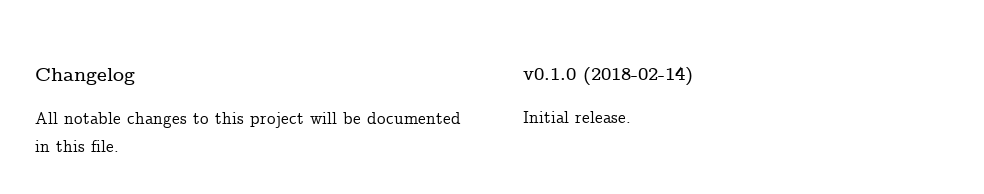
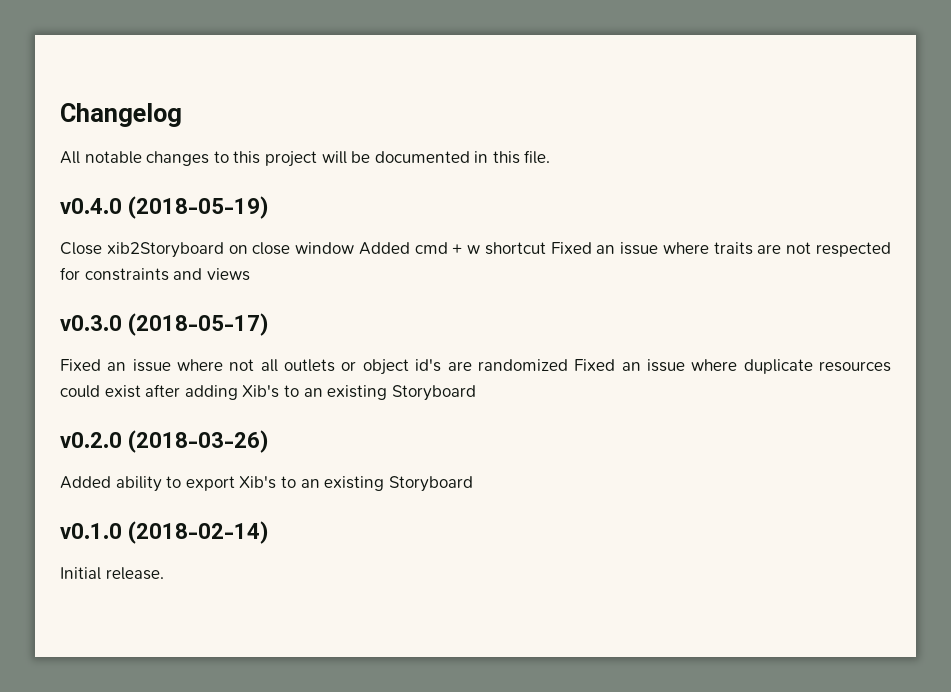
+ v0.4.0 (2018-05-19)
+ Close xib2Storyboard on close window Added cmd + w shortcut Fixed an issue where traits are not respected for constraints and views
+ v0.3.0 (2018-05-17)
+ Fixed an issue where not all outlets or object id's are randomized Fixed an issue where duplicate resources could exist after adding Xib's to an existing Storyboard
+ v0.2.0 (2018-03-26)
+ Added ability to export Xib's to an existing Storyboard

